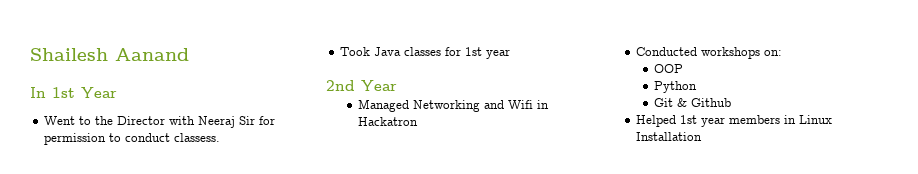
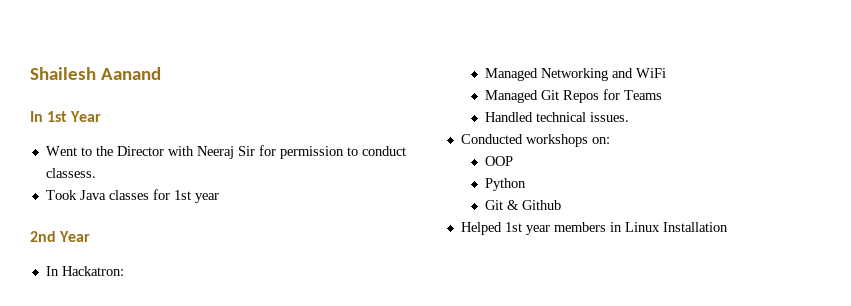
+ In Hackatron:
- Managed Networking and Wifi in Hackatron
+ Managed Networking and WiFi
+ Managed Git Repos for Teams
+ Handled technical issues.

